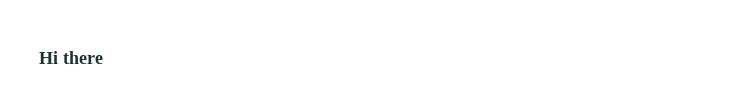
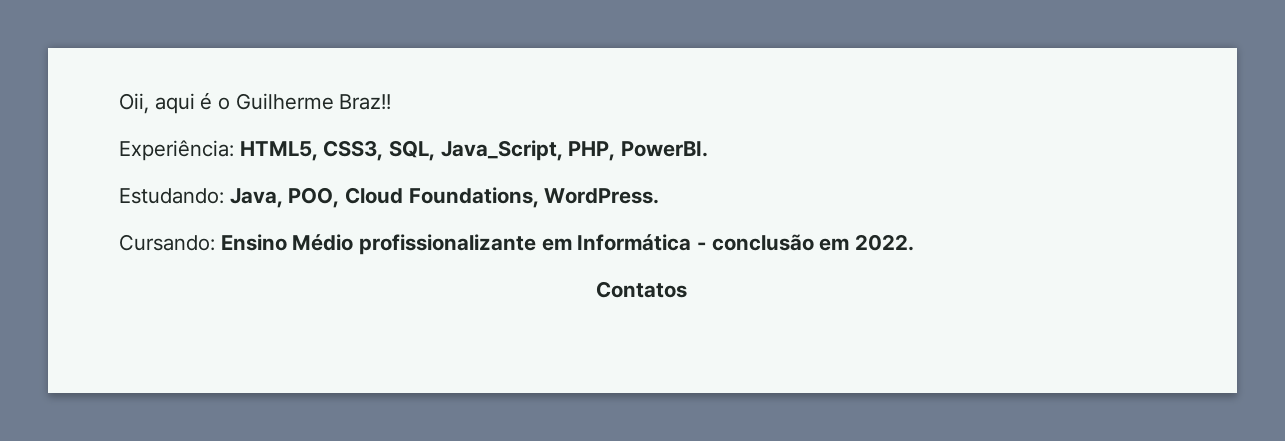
- Hi there
+ Oii, aqui é o Guilherme Braz!!
+ Experiência: HTML5, CSS3, SQL, Java_Script, PHP, PowerBI.
+ Estudando: Java, POO, Cloud Foundations, WordPress.
+ Cursando: Ensino Médio profissionalizante em Informática - conclusão em 2022.
+ Contatos

